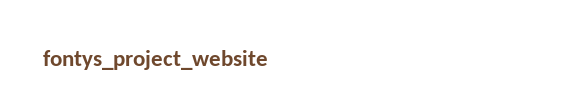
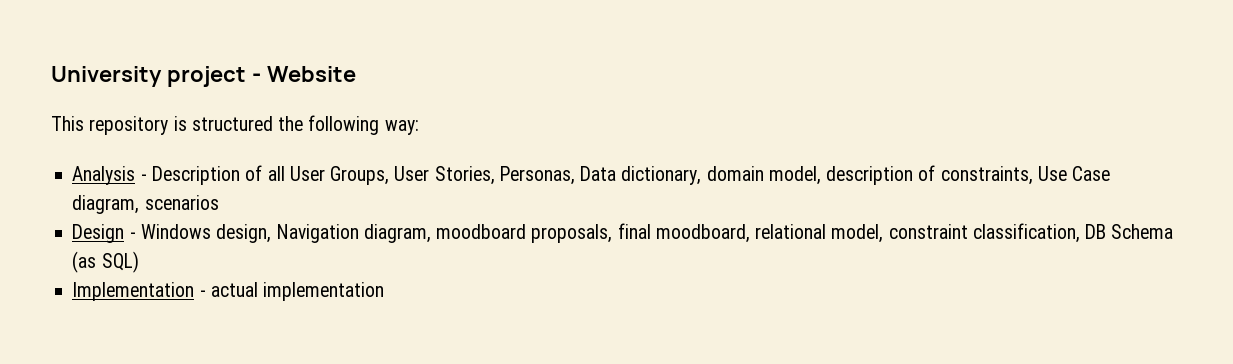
- fontys_project_website
+ University project - Website
+ This repository is structured the following way:
+ Analysis - Description of all User Groups, User Stories, Personas, Data dictionary, domain model, description of constraints, Use Case diagram, scenarios
+ Design - Windows design, Navigation diagram, moodboard proposals, final moodboard, relational model, constraint classification, DB Schema (as SQL)
+ Implementation - actual implementation

